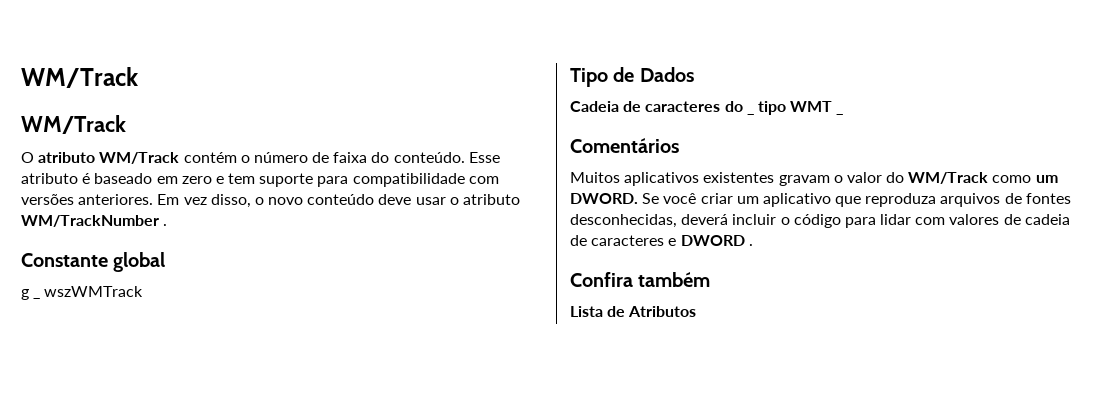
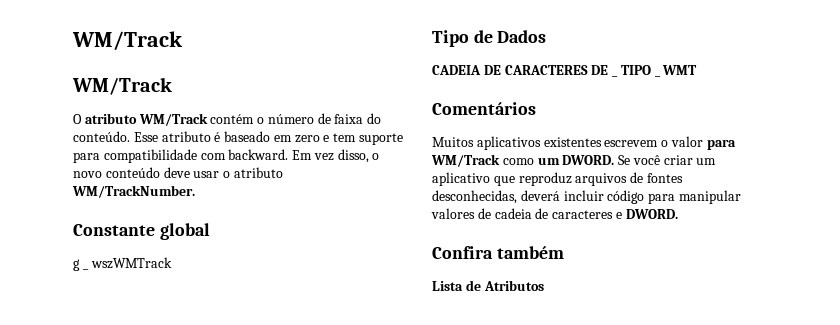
- Esse atributo é baseado em zero e tem suporte para compatibilidade com versões anteriores.
+ Esse atributo é baseado em zero e tem suporte para compatibilidade com backward.
- Em vez disso, o novo conteúdo deve usar o atributo WM/TrackNumber .
+ Em vez disso, o novo conteúdo deve usar o atributo WM/TrackNumber.
- Cadeia de caracteres do _ tipo WMT _
+ CADEIA DE CARACTERES DE _ TIPO _ WMT
- Muitos aplicativos existentes gravam o valor do WM/Track como um DWORD.
+ Muitos aplicativos existentes escrevem o valor para WM/Track como um DWORD.
- Se você criar um aplicativo que reproduza arquivos de fontes desconhecidas, deverá incluir o código para lidar com valores de cadeia de caracteres e DWORD .
+ Se você criar um aplicativo que reproduz arquivos de fontes desconhecidas, deverá incluir código para manipular valores de cadeia de caracteres e DWORD.

